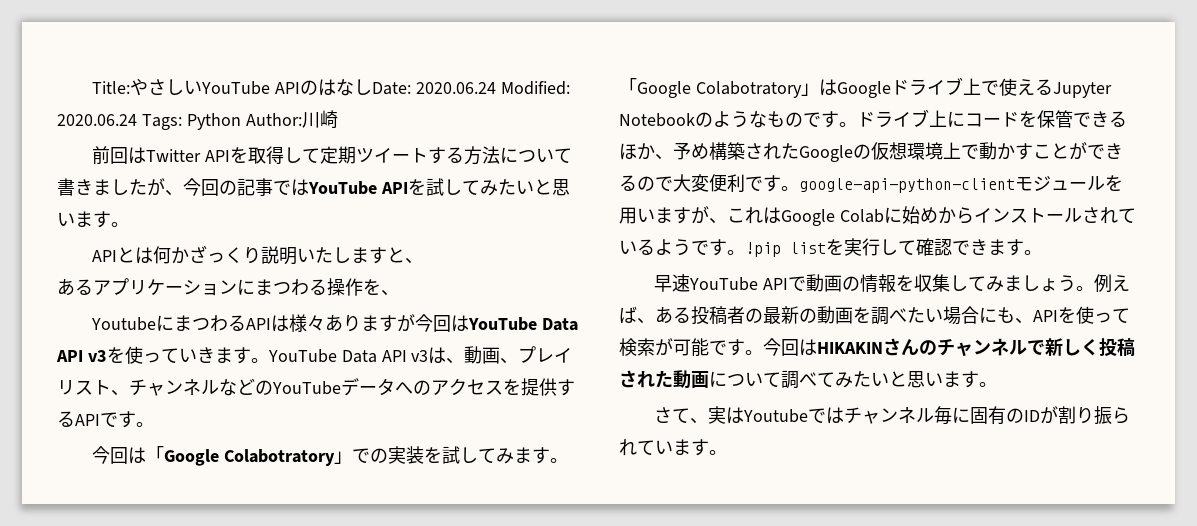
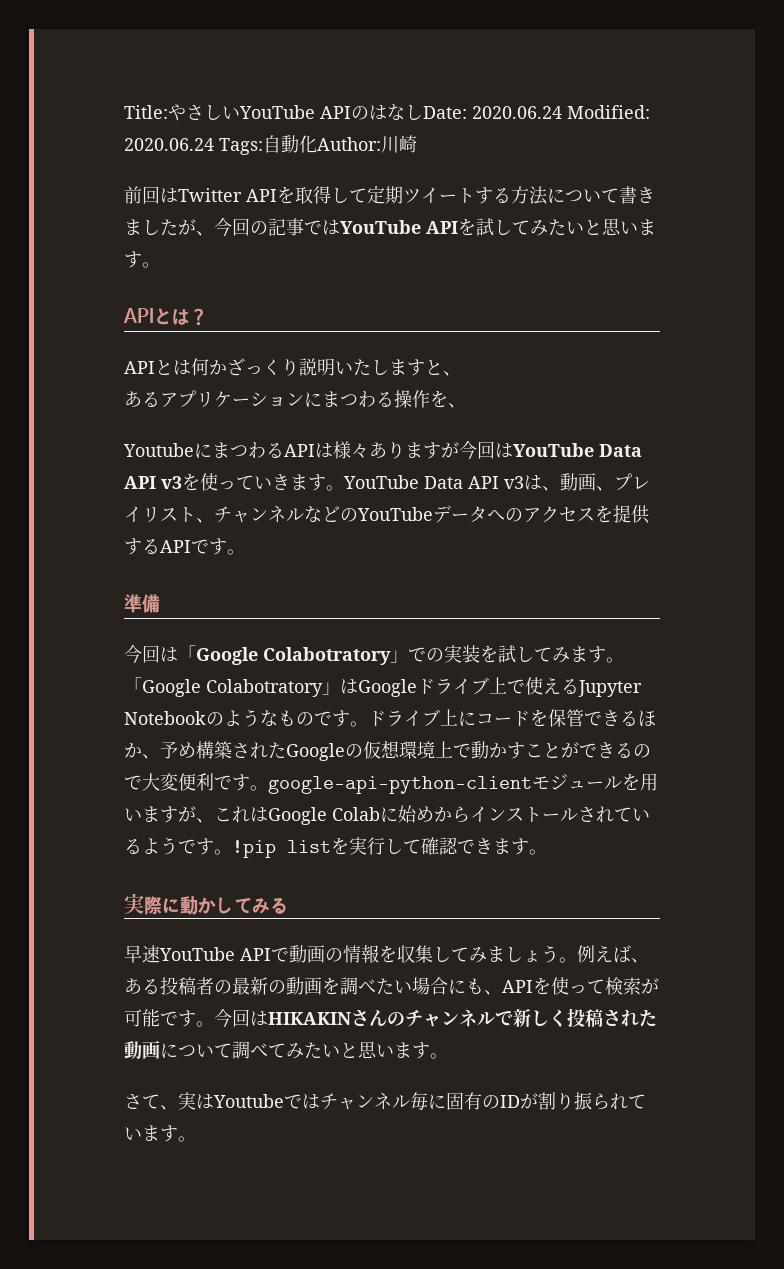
- Title:やさしいYouTube APIのはなしDate: 2020.06.24 Modified: 2020.06.24 Tags: Python Author:川崎
+ Title:やさしいYouTube APIのはなしDate: 2020.06.24 Modified: 2020.06.24 Tags:自動化Author:川崎
+ APIとは？
+ 準備
+ 実際に動かしてみる

